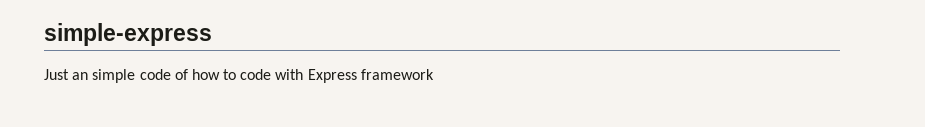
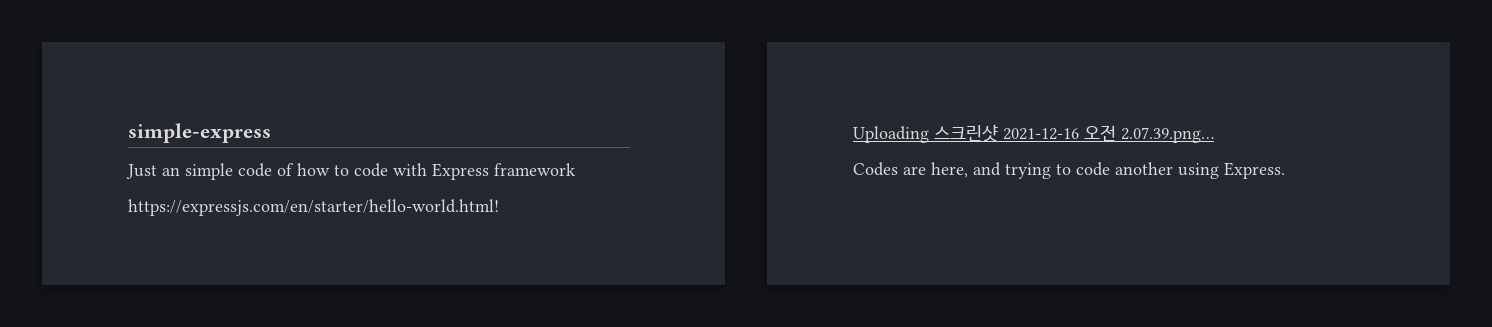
+ https://expressjs.com/en/starter/hello-world.html!
+ Uploading 스크린샷 2021-12-16 오전 2.07.39.png…
+ Codes are here, and trying to code another using Express.

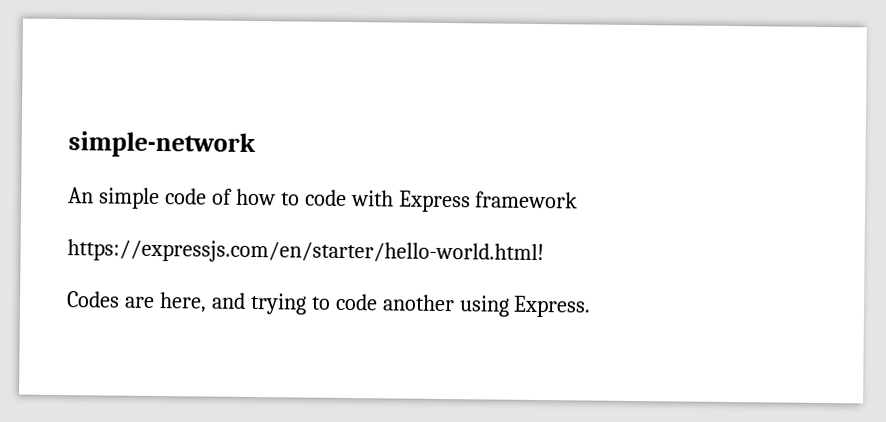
- simple-express
- Just an simple code of how to code with Express framework
+ simple-network
+ An simple code of how to code with Express framework
- Uploading 스크린샷 2021-12-16 오전 2.07.39.png…

